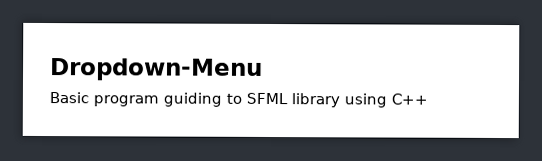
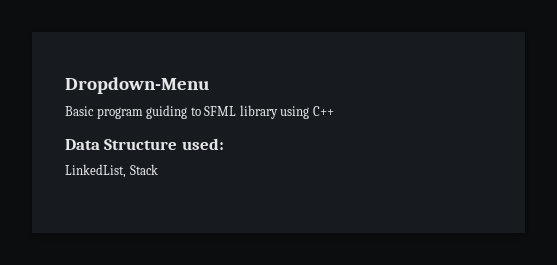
+ Data Structure used:
+ LinkedList, Stack

